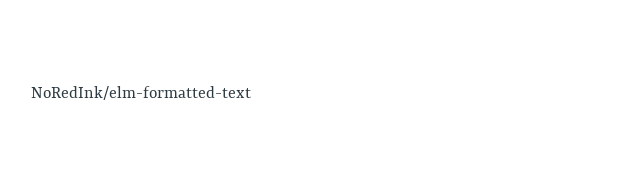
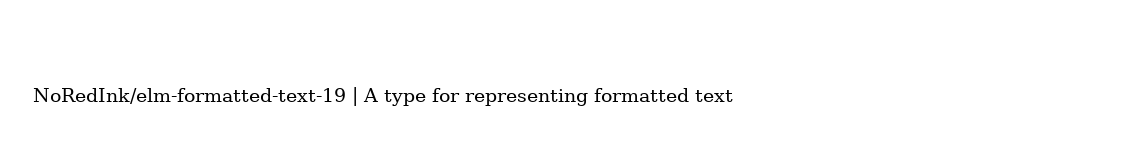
- NoRedInk/elm-formatted-text
+ NoRedInk/elm-formatted-text-19 | A type for representing formatted text

